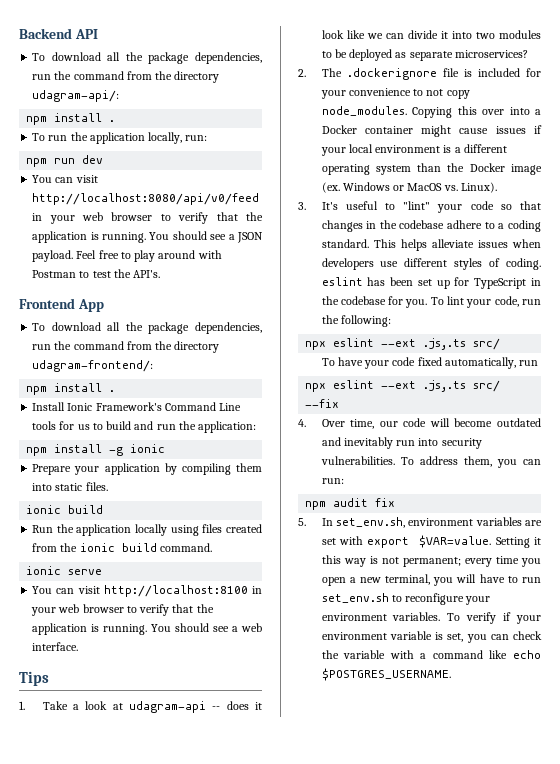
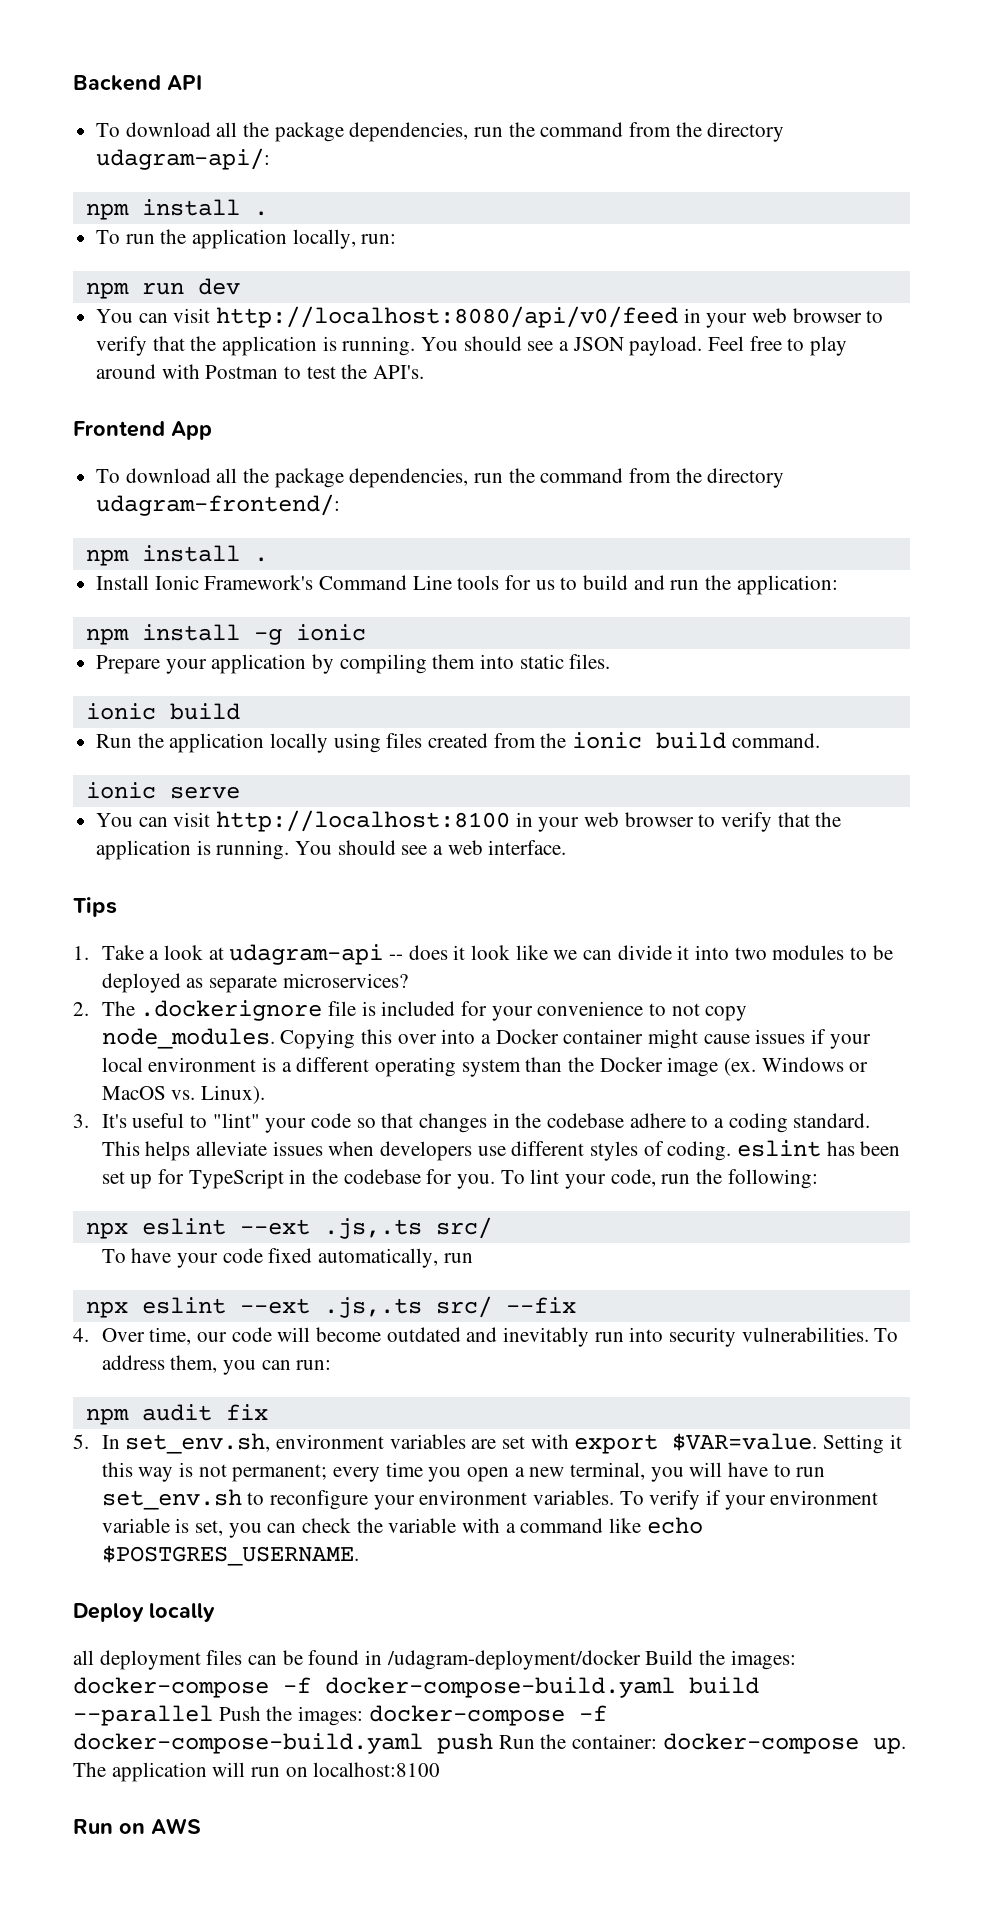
+ Deploy locally
+ all deployment files can be found in /udagram-deployment/docker Build the images: docker-compose -f docker-compose-build.yaml build --parallel Push the images: docker-compose -f docker-compose-build.yaml push Run the container: docker-compose up. The application will run on localhost:8100
+ Run on AWS

